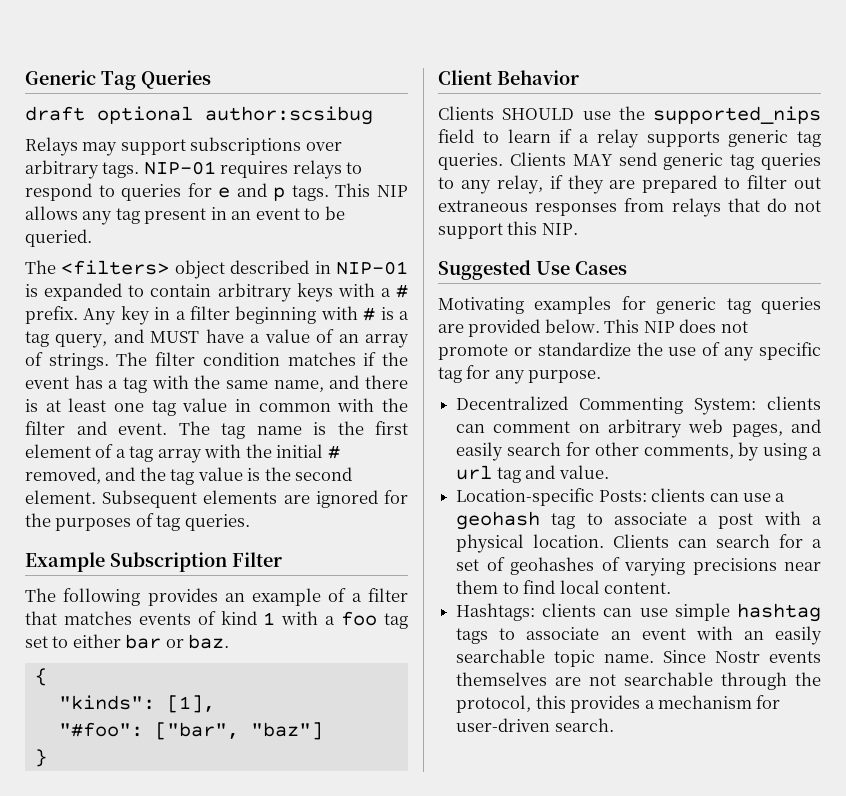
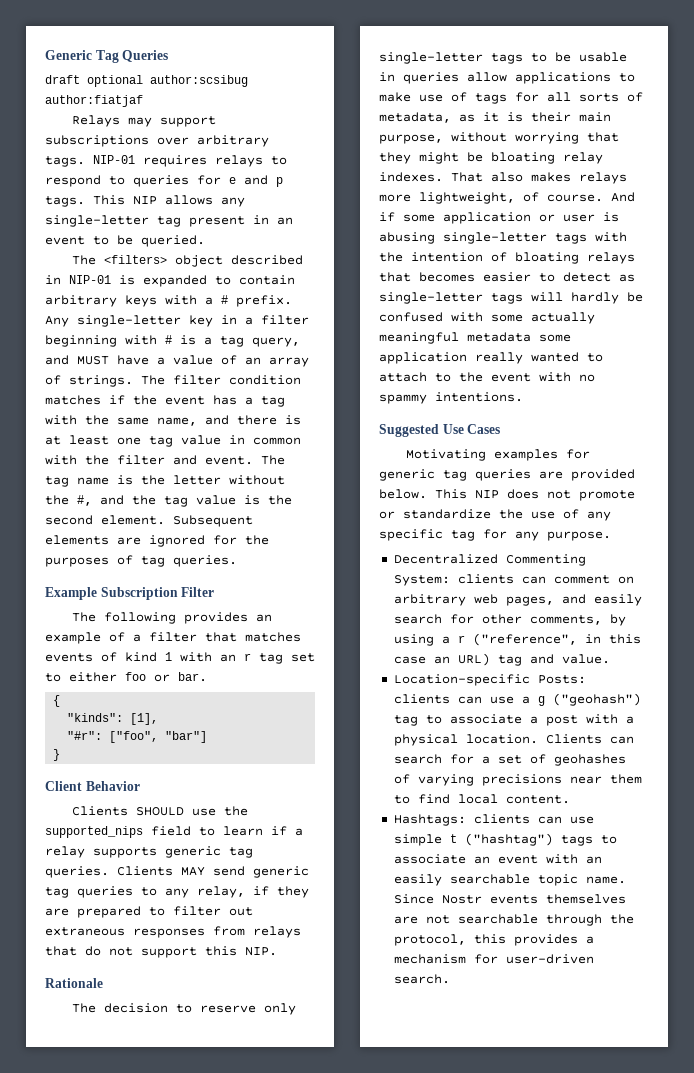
- draft optional author:scsibug
+ draft optional author:scsibug author:fiatjaf
- This NIP allows any tag present in an event to be queried.
+ This NIP allows any single-letter tag present in an event to be queried.
- Any key in a filter beginning with # is a tag query, and MUST have a value of an array of strings.
+ Any single-letter key in a filter beginning with # is a tag query, and MUST have a value of an array of strings.
- The tag name is the first element of a tag array with the initial # removed, and the tag value is the second element.
+ The tag name is the letter without the #, and the tag value is the second element.
- The following provides an example of a filter that matches events of kind 1 with a foo tag set to either bar or baz.
+ The following provides an example of a filter that matches events of kind 1 with an r tag set to either foo or bar.
- "#foo": ["bar", "baz"]
+ "#r": ["foo", "bar"]
+ Rationale
+ The decision to reserve only single-letter tags to be usable in queries allow applications to make use of tags for all sorts of metadata, as it is their main purpose, without worrying that they might be bloating relay indexes. That also makes relays more lightweight, of course. And if some application or user is abusing single-letter tags with the intention of bloating relays that becomes easier to detect as single-letter tags will hardly be confused with some actually meaningful metadata some application really wanted to attach to the event with no spammy intentions.
- Decentralized Commenting System: clients can comment on arbitrary web pages, and easily search for other comments, by using a url tag and value.
+ Decentralized Commenting System: clients can comment on arbitrary web pages, and easily search for other comments, by using a r ("reference", in this case an URL) tag and value.
- Location-specific Posts: clients can use a geohash tag to associate a post with a physical location.
+ Location-specific Posts: clients can use a g ("geohash") tag to associate a post with a physical location.
- Hashtags: clients can use simple hashtag tags to associate an event with an easily searchable topic name.
+ Hashtags: clients can use simple t ("hashtag") tags to associate an event with an easily searchable topic name.

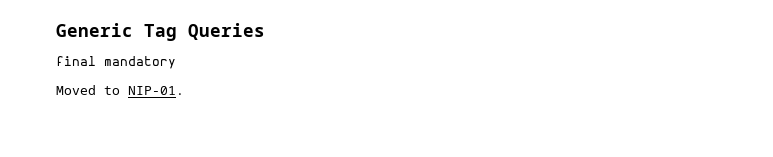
- draft optional author:scsibug author:fiatjaf
- Relays may support subscriptions over arbitrary tags. NIP-01 requires relays to respond to queries for e and p tags. This NIP allows any single-letter tag present in an event to be queried.
- The <filters> object described in NIP-01 is expanded to contain arbitrary keys with a # prefix. Any single-letter key in a filter beginning with # is a tag query, and MUST have a value of an array of strings. The filter condition matches if the event has a tag with the same name, and there is at least one tag value in common with the filter and event. The tag name is the letter without the #, and the tag value is the second element. Subsequent elements are ignored for the purposes of tag queries.
- Example Subscription Filter
- The following provides an example of a filter that matches events of kind 1 with an r tag set to either foo or bar.
- {
- "kinds": [1],
- "#r": ["foo", "bar"]
- }
- Client Behavior
- Clients SHOULD use the supported_nips field to learn if a relay supports generic tag queries. Clients MAY send generic tag queries to any relay, if they are prepared to filter out extraneous responses from relays that do not support this NIP.
- Rationale
- The decision to reserve only single-letter tags to be usable in queries allow applications to make use of tags for all sorts of metadata, as it is their main purpose, without worrying that they might be bloating relay indexes. That also makes relays more lightweight, of course. And if some application or user is abusing single-letter tags with the intention of bloating relays that becomes easier to detect as single-letter tags will hardly be confused with some actually meaningful metadata some application really wanted to attach to the event with no spammy intentions.
- Suggested Use Cases
- Motivating examples for generic tag queries are provided below. This NIP does not promote or standardize the use of any specific tag for any purpose.
- Decentralized Commenting System: clients can comment on arbitrary web pages, and easily search for other comments, by using a r ("reference", in this case an URL) tag and value.
- Location-specific Posts: clients can use a g ("geohash") tag to associate a post with a physical location. Clients can search for a set of geohashes of varying precisions near them to find local content.
- Hashtags: clients can use simple t ("hashtag") tags to associate an event with an easily searchable topic name. Since Nostr events themselves are not searchable through the protocol, this provides a mechanism for user-driven search.
+ final mandatory
+ Moved to NIP-01.

